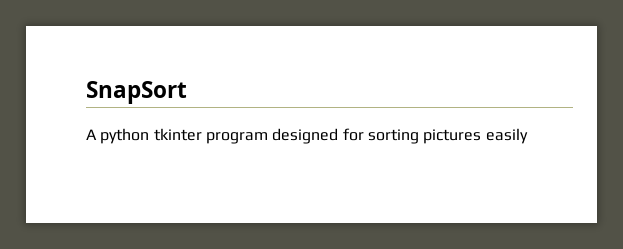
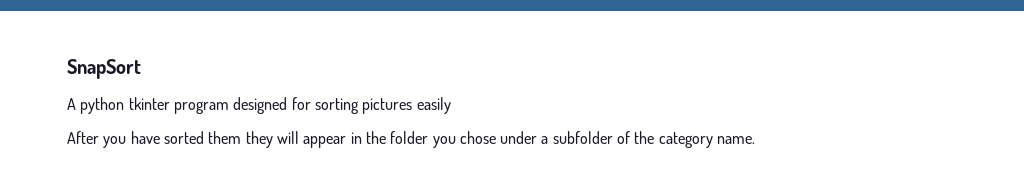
+ After you have sorted them they will appear in the folder you chose under a subfolder of the category name.

